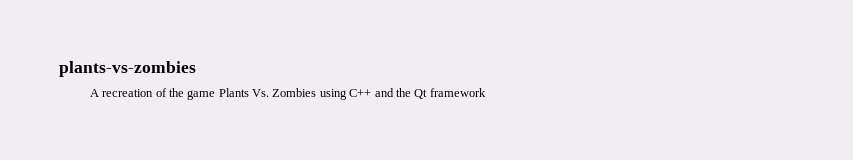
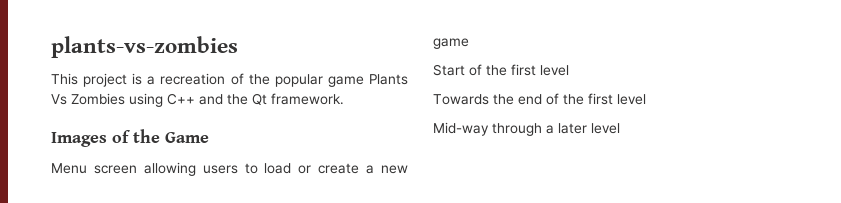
- A recreation of the game Plants Vs. Zombies using C++ and the Qt framework
+ This project is a recreation of the popular game Plants Vs Zombies using C++ and the Qt framework.
+ Images of the Game
+ Menu screen allowing users to load or create a new game
+ Start of the first level
+ Towards the end of the first level
+ Mid-way through a later level

